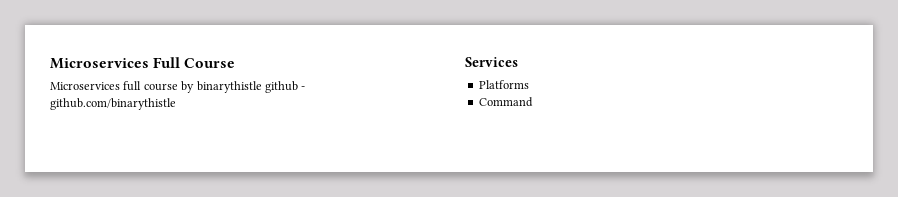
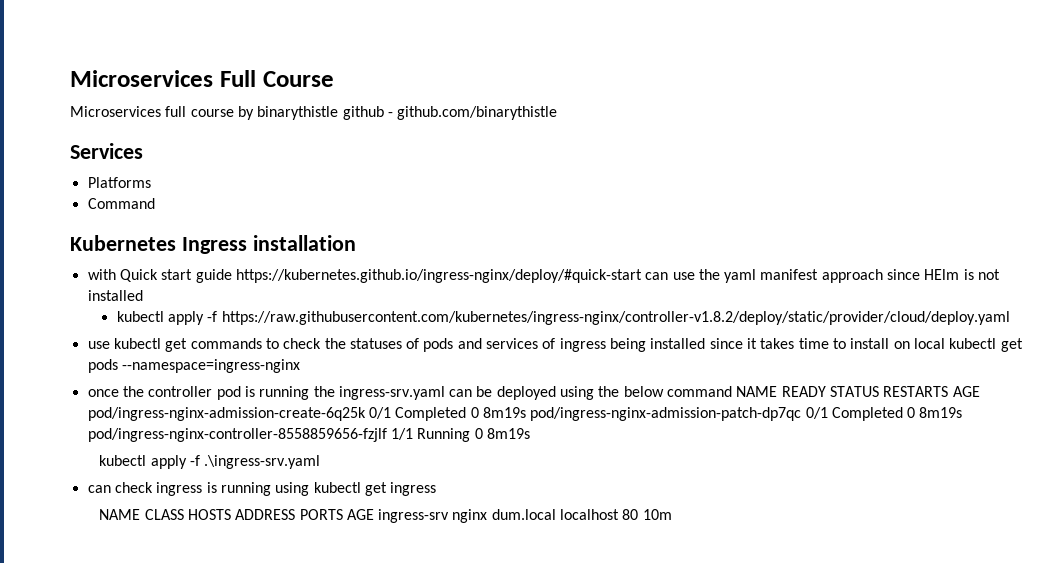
+ Kubernetes Ingress installation
+ with Quick start guide https://kubernetes.github.io/ingress-nginx/deploy/#quick-start can use the yaml manifest approach since HElm is not installed
+ kubectl apply -f https://raw.githubusercontent.com/kubernetes/ingress-nginx/controller-v1.8.2/deploy/static/provider/cloud/deploy.yaml
+ use kubectl get commands to check the statuses of pods and services of ingress being installed since it takes time to install on local kubectl get pods --namespace=ingress-nginx
+ once the controller pod is running the ingress-srv.yaml can be deployed using the below command NAME READY STATUS RESTARTS AGE pod/ingress-nginx-admission-create-6q25k 0/1 Completed 0 8m19s pod/ingress-nginx-admission-patch-dp7qc 0/1 Completed 0 8m19s pod/ingress-nginx-controller-8558859656-fzjlf 1/1 Running 0 8m19s
+ kubectl apply -f .\ingress-srv.yaml
+ can check ingress is running using kubectl get ingress
+ NAME CLASS HOSTS ADDRESS PORTS AGE ingress-srv nginx dum.local localhost 80 10m

